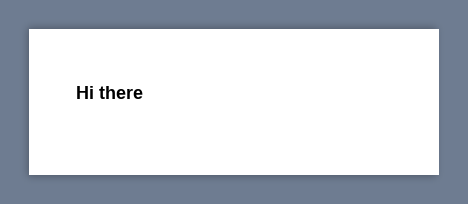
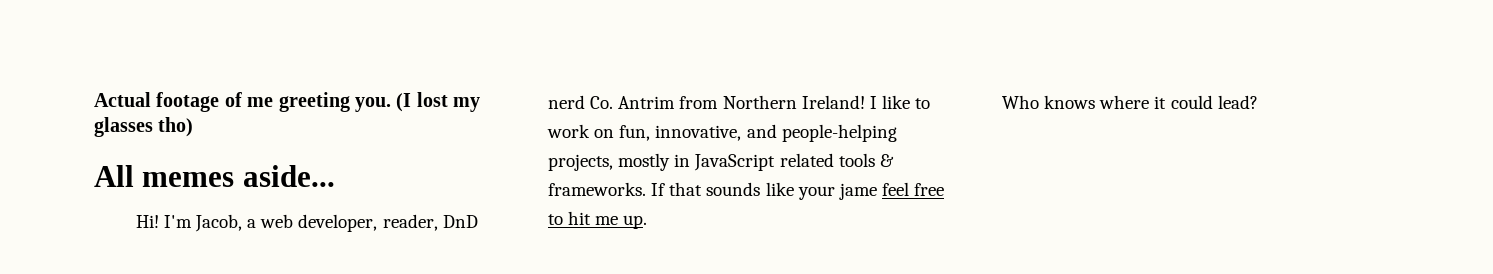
- Hi there
+ Actual footage of me greeting you. (I lost my glasses tho)
+ All memes aside...
+ Hi! I'm Jacob, a web developer, reader, DnD nerd Co. Antrim from Northern Ireland! I like to work on fun, innovative, and people-helping projects, mostly in JavaScript related tools & frameworks. If that sounds like your jame feel free to hit me up.
+ Who knows where it could lead?

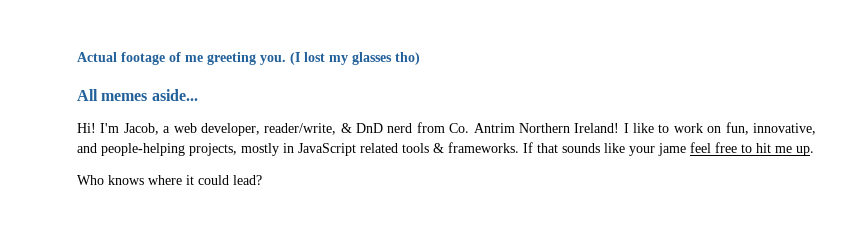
- I'm Jacob, a web developer, reader, DnD nerd Co. Antrim from Northern Ireland!
+ I'm Jacob, a web developer, reader/write, & DnD nerd from Co. Antrim Northern Ireland!

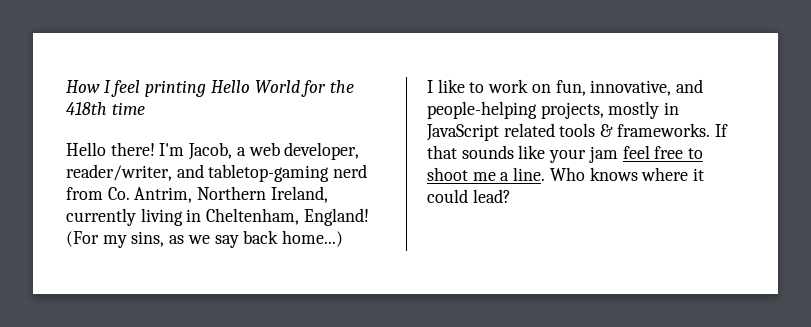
- Actual footage of me greeting you. (I lost my glasses tho)
- All memes aside...
- Hi!
+ How I feel printing Hello World for the 418th time
+ Hello there!
- I'm Jacob, a web developer, reader/write, & DnD nerd from Co. Antrim Northern Ireland! I like to work on fun, innovative, and people-helping projects, mostly in JavaScript related tools & frameworks.
+ I'm Jacob, a web developer, reader/writer, and tabletop-gaming nerd from Co. Antrim, Northern Ireland, currently living in Cheltenham, England! (For my sins, as we say back home...)
+ I like to work on fun, innovative, and people-helping projects, mostly in JavaScript related tools & frameworks.
- If that sounds like your jame feel free to hit me up.
- Who knows where it could lead?
+ If that sounds like your jam feel free to shoot me a line. Who knows where it could lead?

